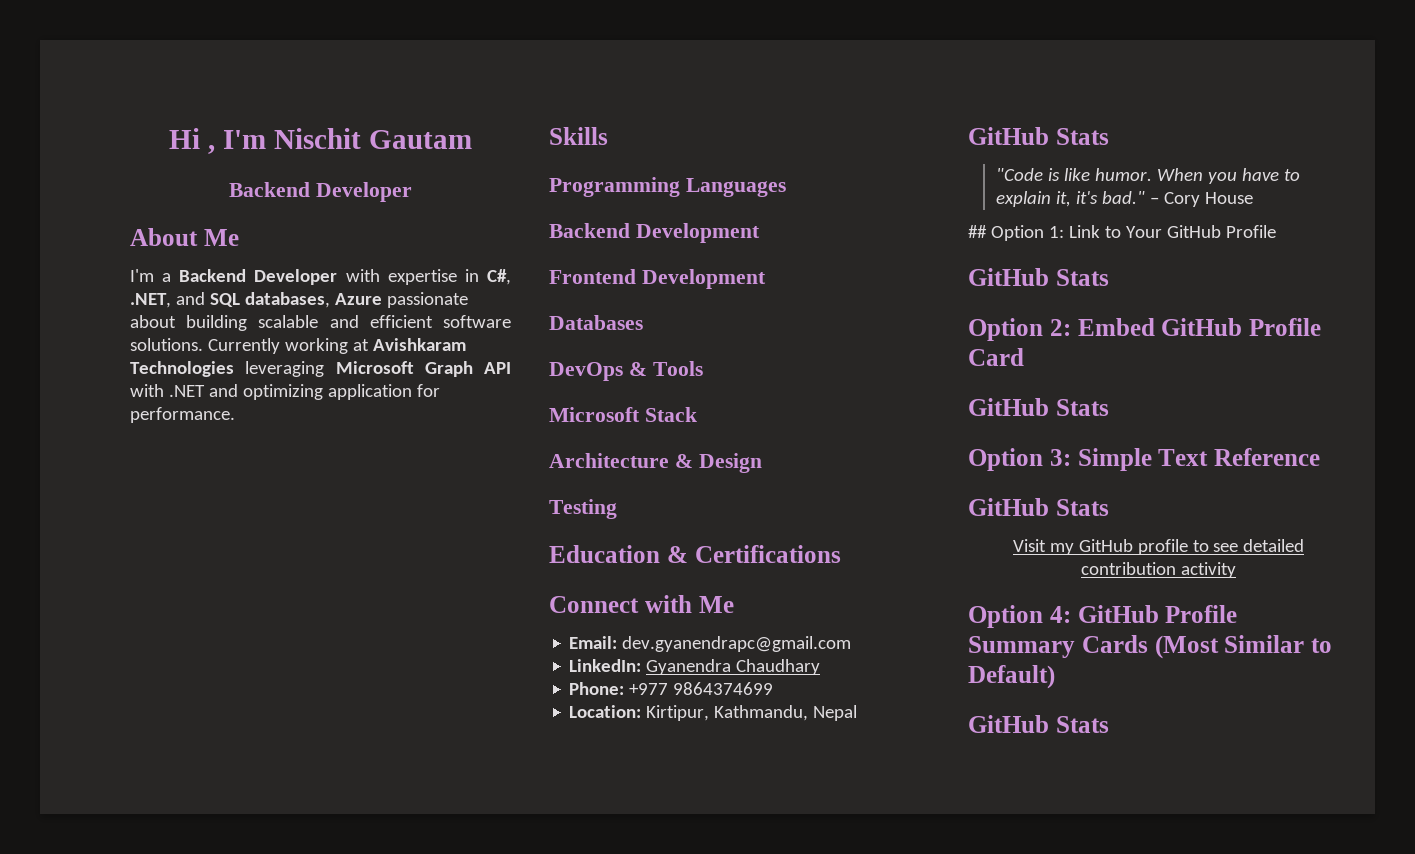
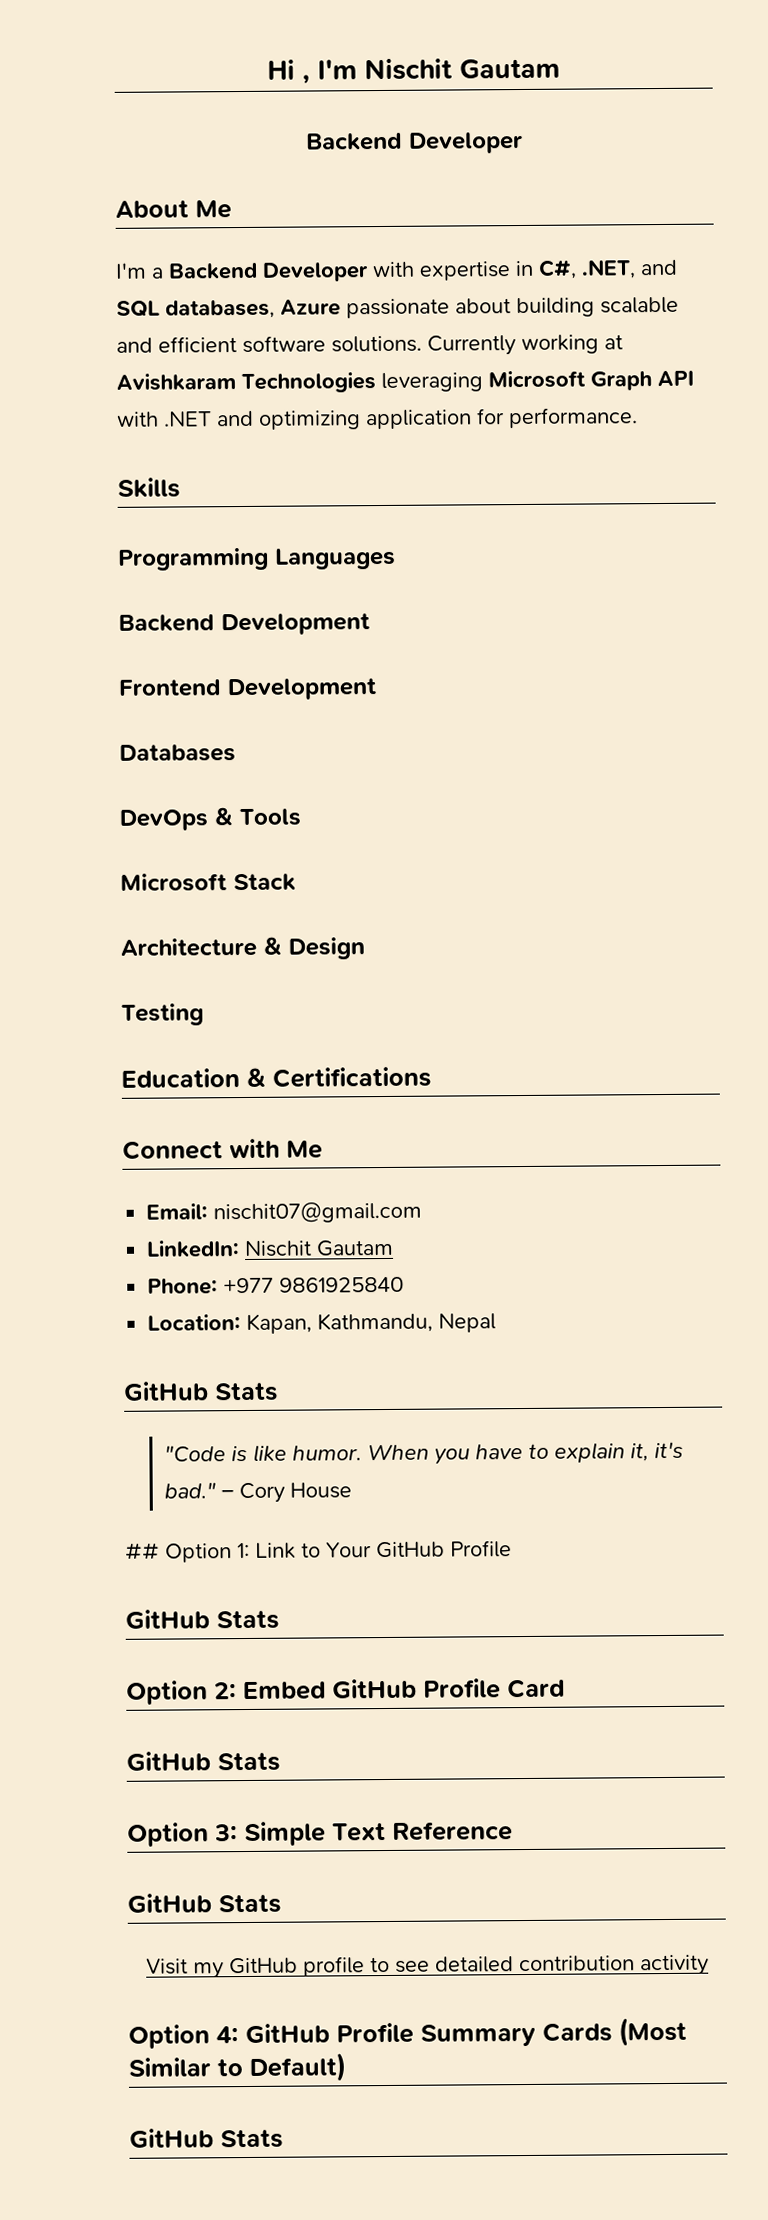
- Email: dev.gyanendrapc@gmail.com
+ Email: nischit07@gmail.com
- LinkedIn: Gyanendra Chaudhary
+ LinkedIn: Nischit Gautam
- Phone: +977 9864374699
+ Phone: +977 9861925840
- Location: Kirtipur, Kathmandu, Nepal
+ Location: Kapan, Kathmandu, Nepal

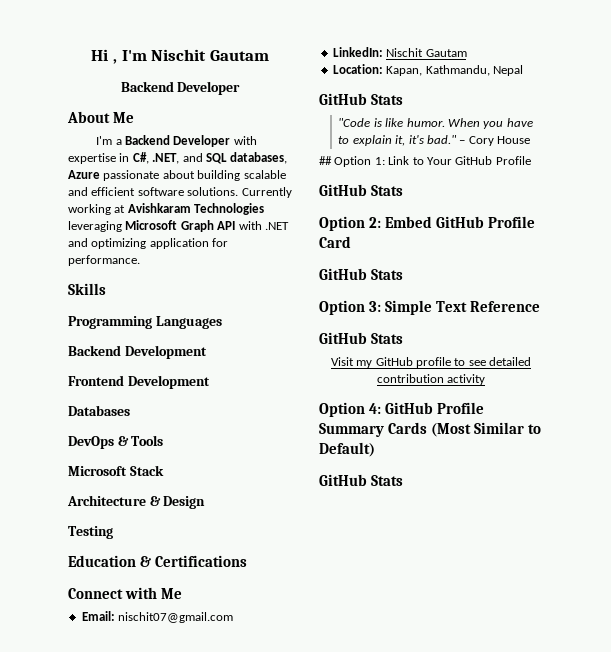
- Phone: +977 9861925840

